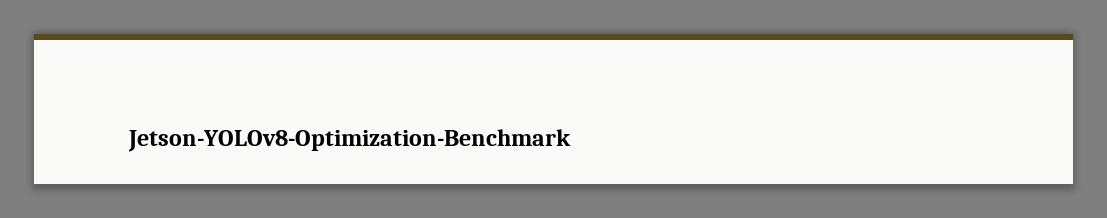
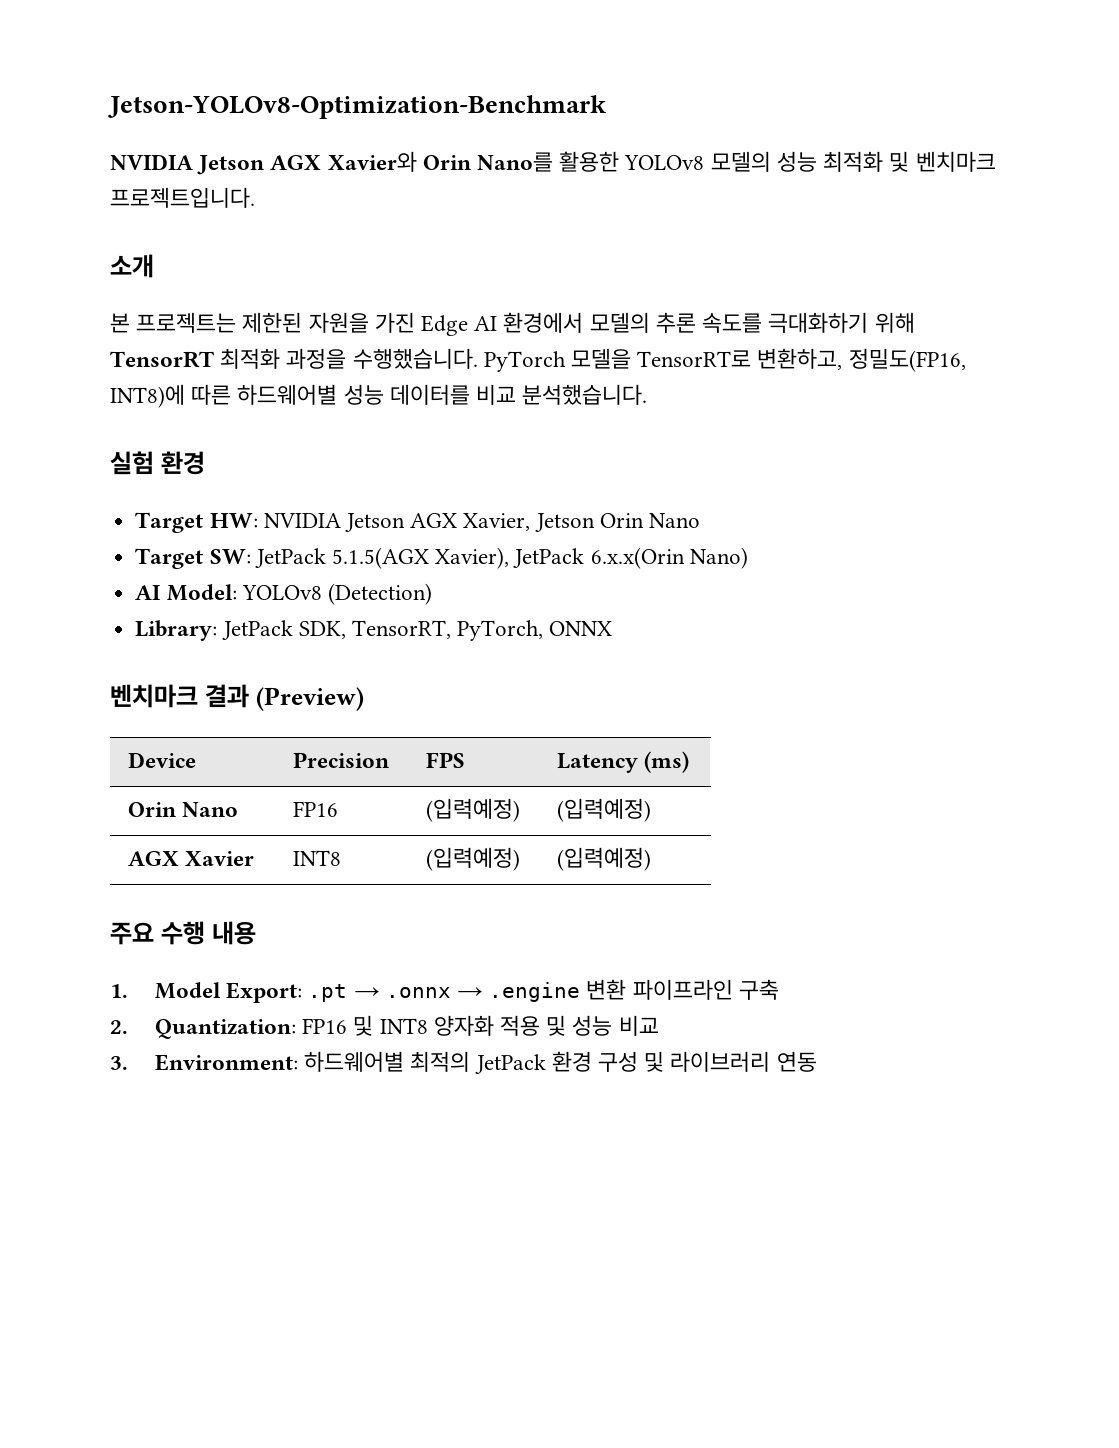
+ NVIDIA Jetson AGX Xavier와 Orin Nano를 활용한 YOLOv8 모델의 성능 최적화 및 벤치마크 프로젝트입니다.
+ 소개
+ 본 프로젝트는 제한된 자원을 가진 Edge AI 환경에서 모델의 추론 속도를 극대화하기 위해 TensorRT 최적화 과정을 수행했습니다. PyTorch 모델을 TensorRT로 변환하고, 정밀도(FP16, INT8)에 따른 하드웨어별 성능 데이터를 비교 분석했습니다.
+ 실험 환경
+ Target HW: NVIDIA Jetson AGX Xavier, Jetson Orin Nano
+ Target SW: JetPack 5.1.5(AGX Xavier), JetPack 6.x.x(Orin Nano)
+ AI Model: YOLOv8 (Detection)
+ Library: JetPack SDK, TensorRT, PyTorch, ONNX
+ 벤치마크 결과 (Preview)
+ Device | Precision | FPS | Latency (ms)
+ Orin Nano | FP16 | (입력예정) | (입력예정)
+ AGX Xavier | INT8 | (입력예정) | (입력예정)
+ 주요 수행 내용
+ 1. Model Export: .pt → .onnx → .engine 변환 파이프라인 구축
+ 2. Quantization: FP16 및 INT8 양자화 적용 및 성능 비교
+ 3. Environment: 하드웨어별 최적의 JetPack 환경 구성 및 라이브러리 연동

